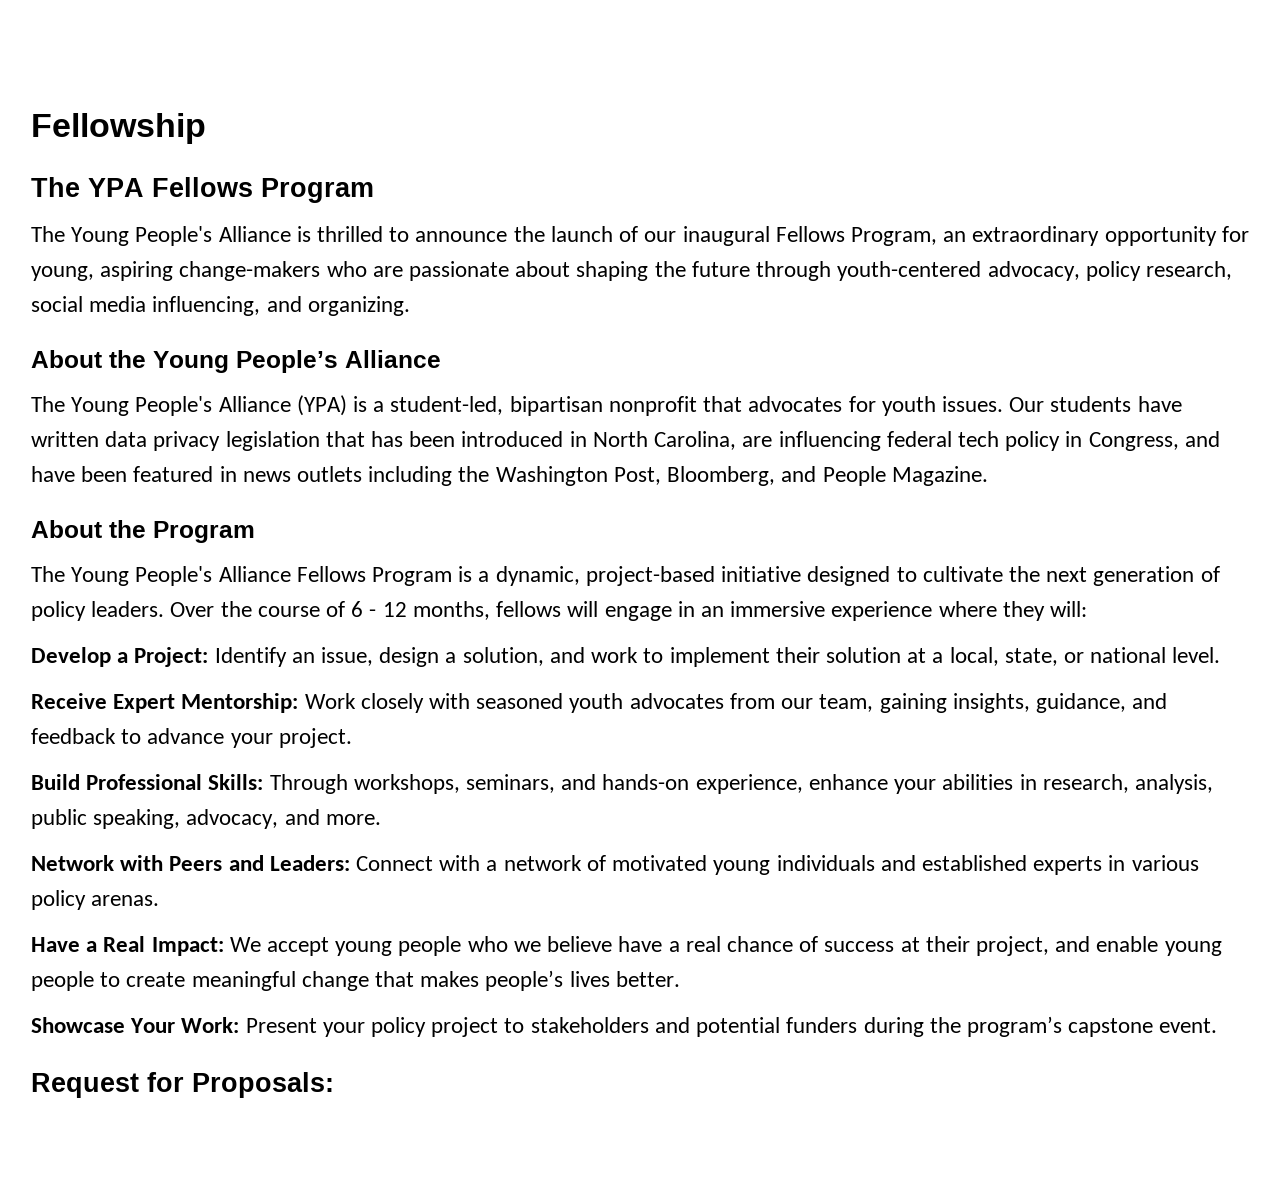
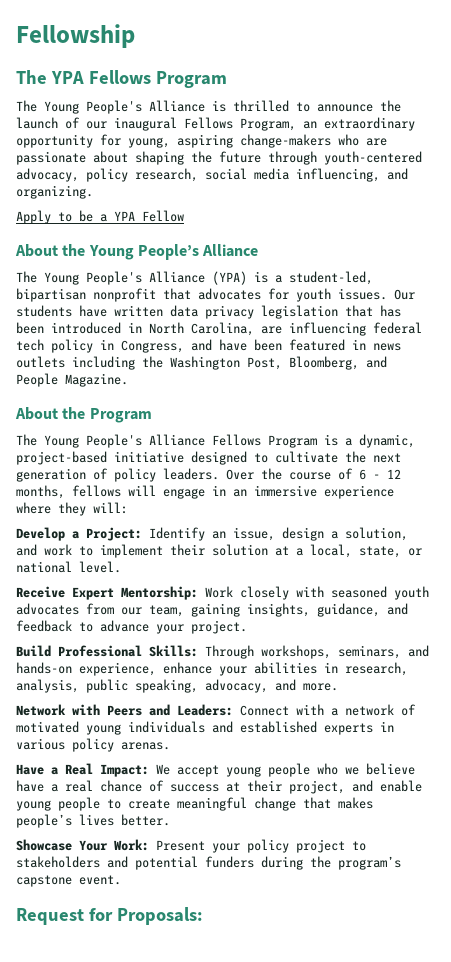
+ Apply to be a YPA Fellow

